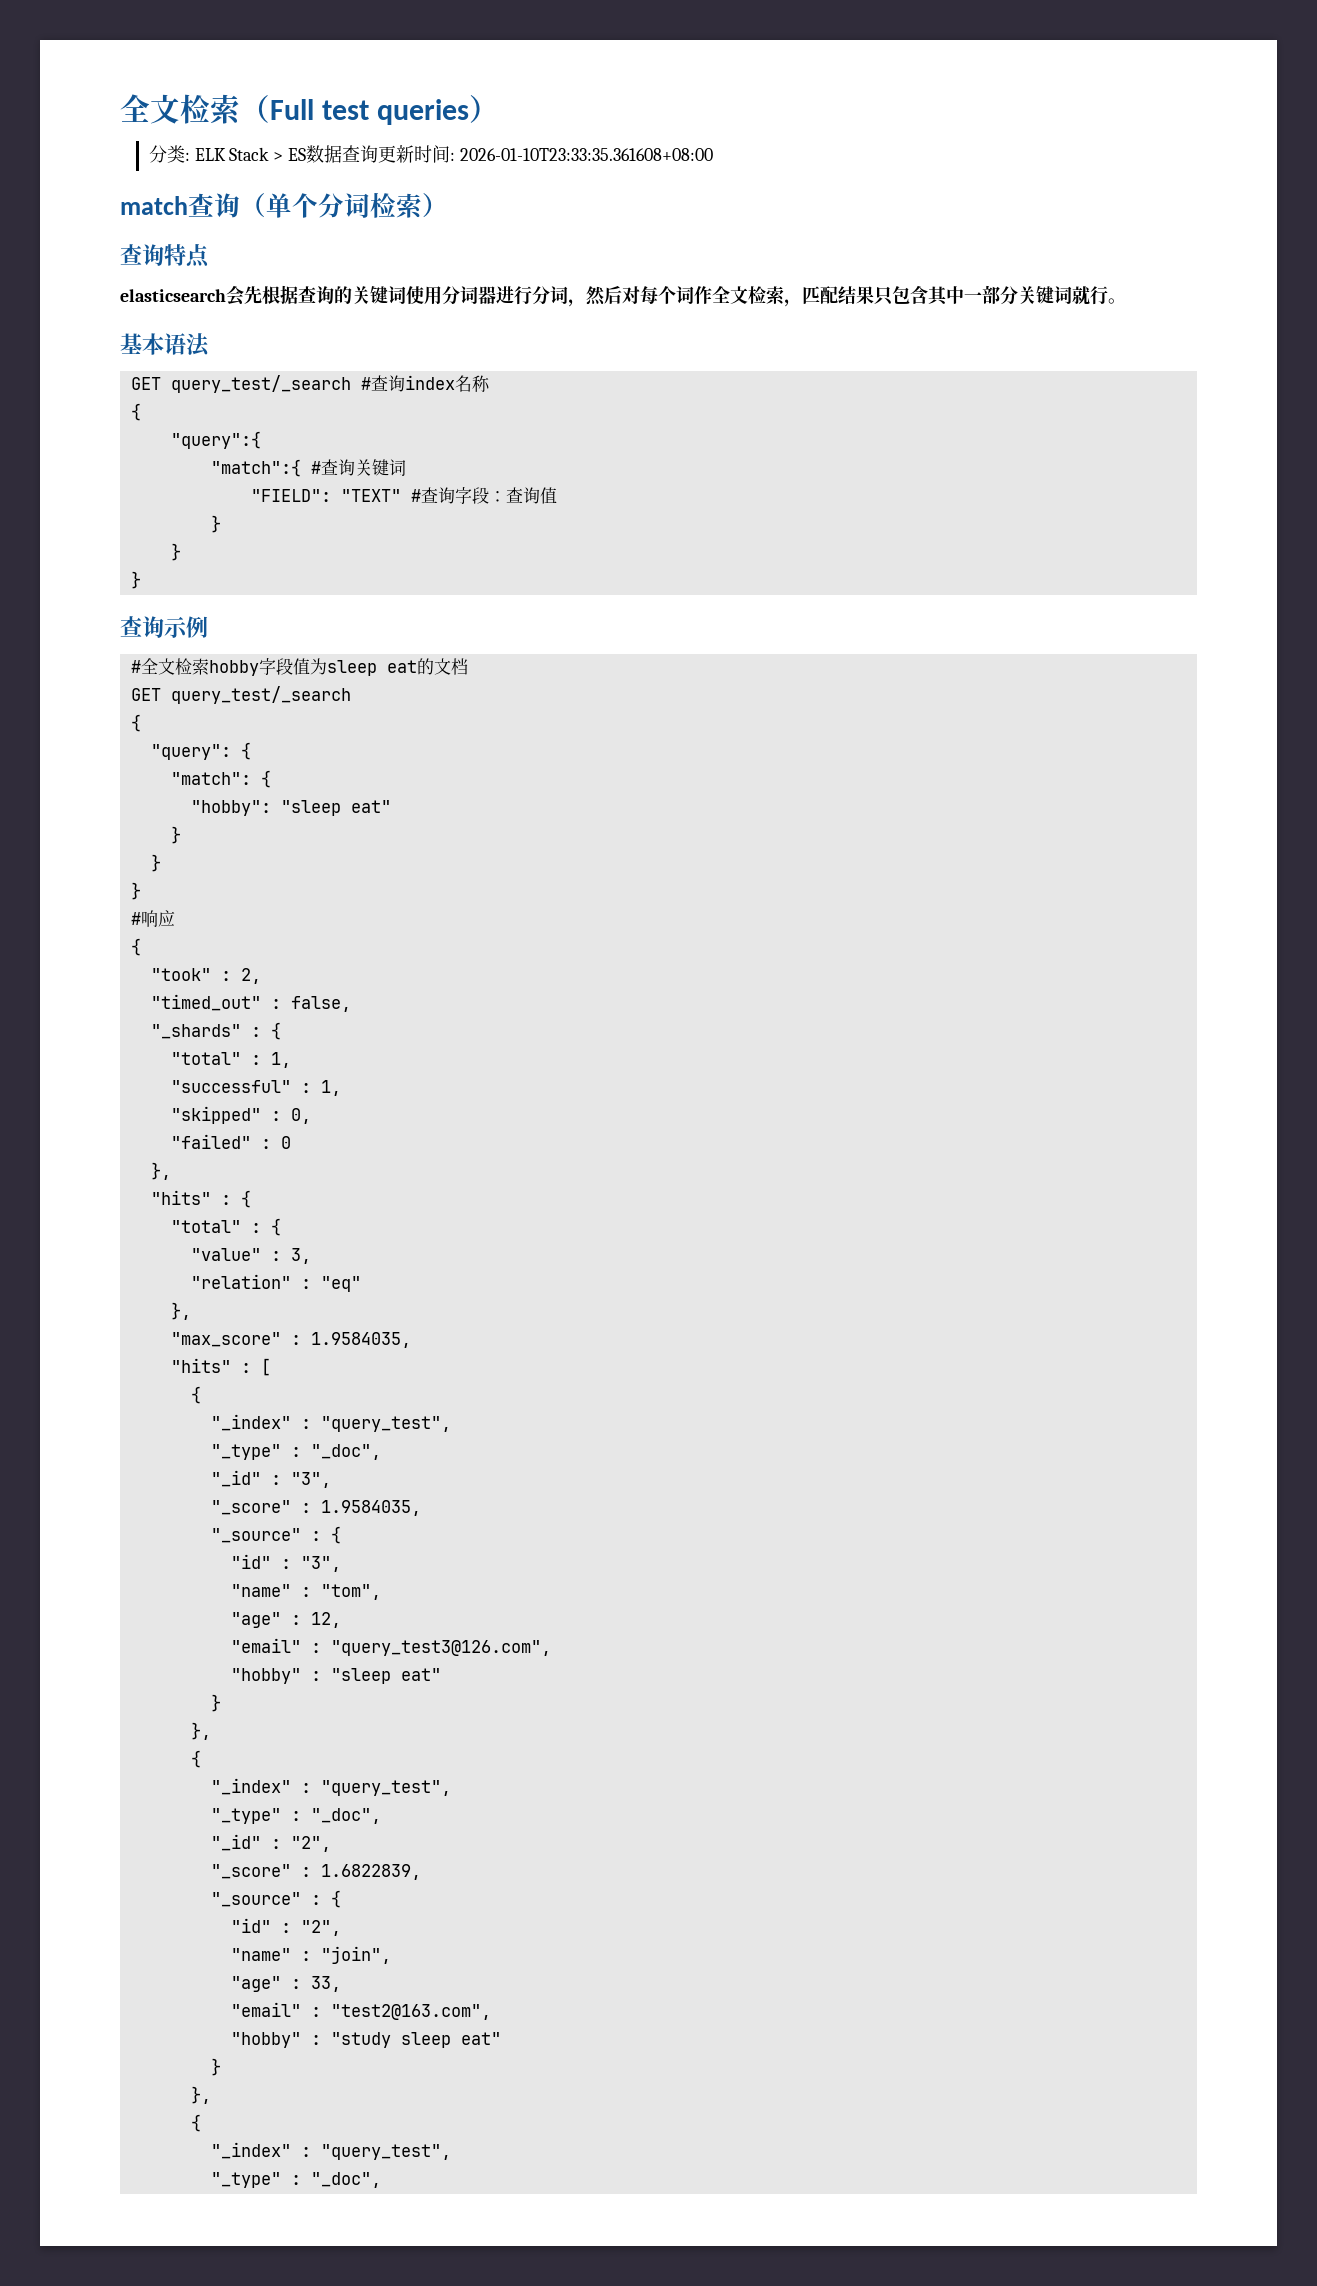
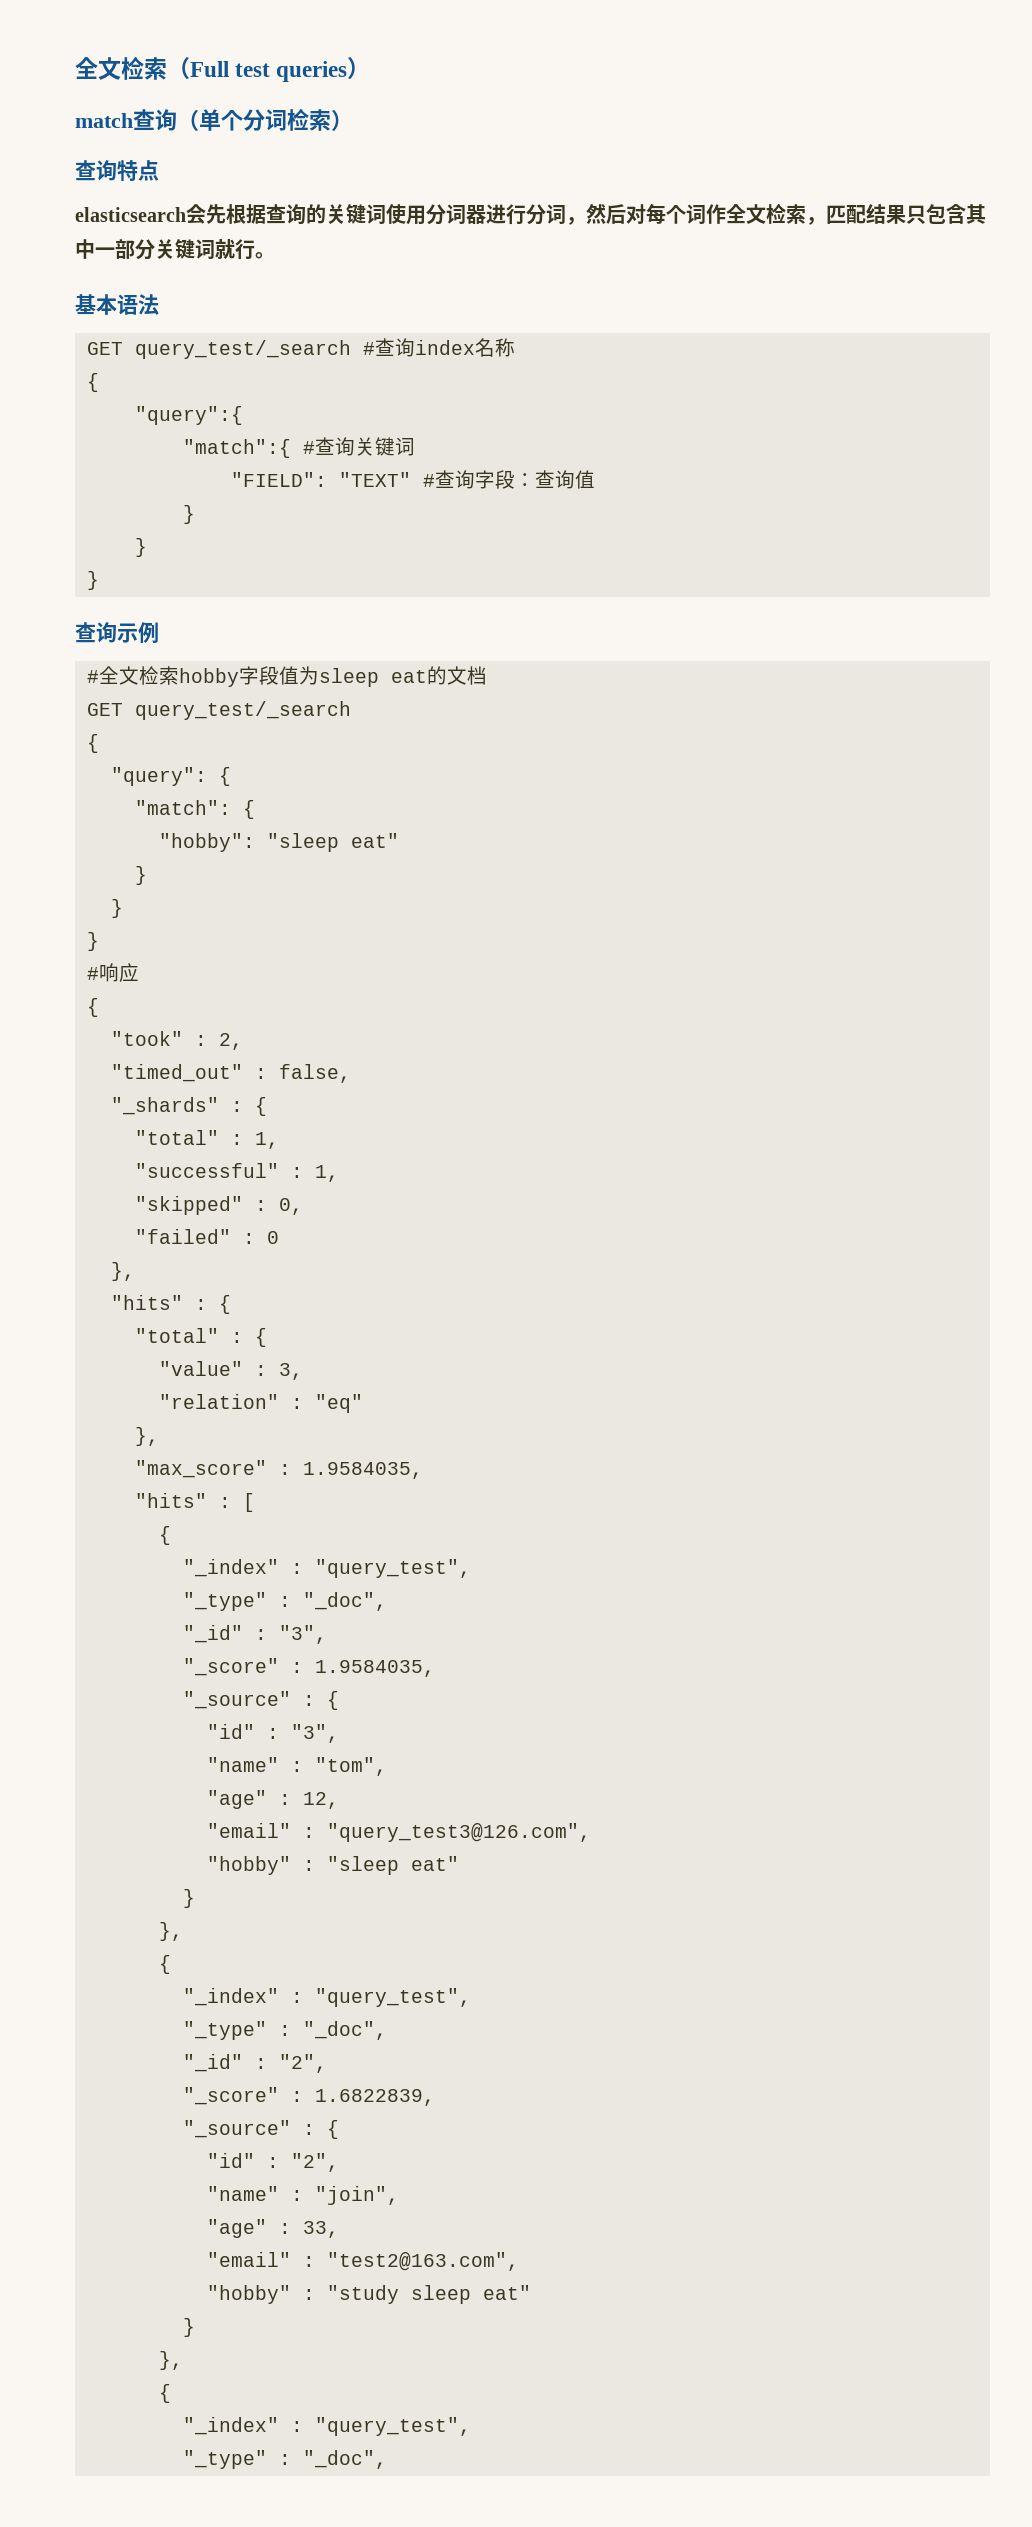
- 分类: ELK Stack > ES数据查询更新时间: 2026-01-10T23:33:35.361608+08:00

